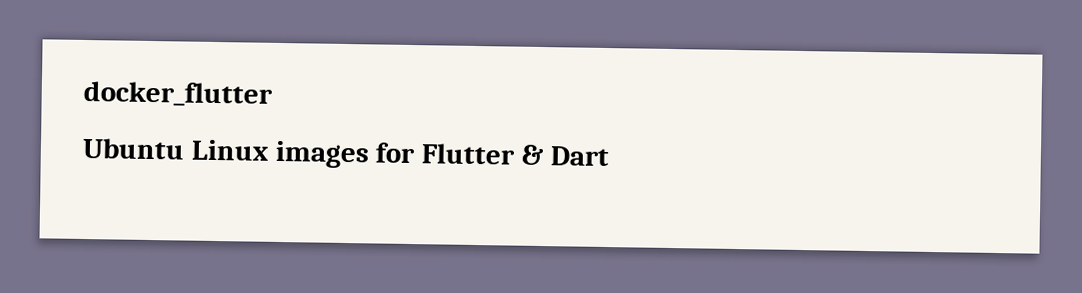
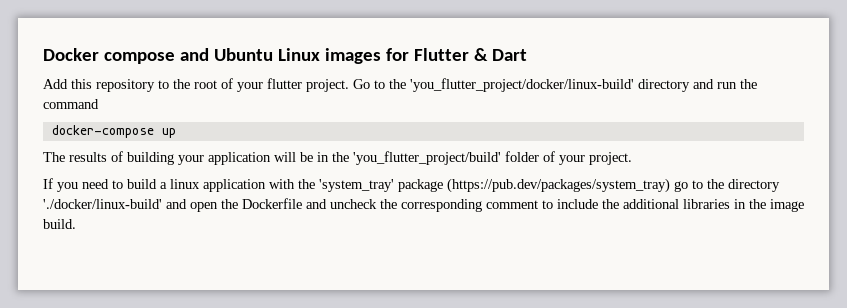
- docker_flutter
- Ubuntu Linux images for Flutter & Dart
+ Docker compose and Ubuntu Linux images for Flutter & Dart
+ Add this repository to the root of your flutter project. Go to the 'you_flutter_project/docker/linux-build' directory and run the command
+ docker-compose up
+ The results of building your application will be in the 'you_flutter_project/build' folder of your project.
+ If you need to build a linux application with the 'system_tray' package (https://pub.dev/packages/system_tray) go to the directory './docker/linux-build' and open the Dockerfile and uncheck the corresponding comment to include the additional libraries in the image build.

